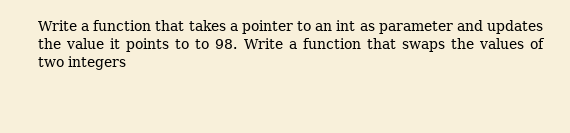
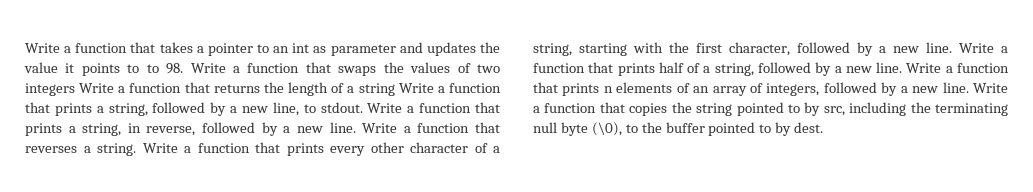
- Write a function that takes a pointer to an int as parameter and updates the value it points to to 98. Write a function that swaps the values of two integers
+ Write a function that takes a pointer to an int as parameter and updates the value it points to to 98. Write a function that swaps the values of two integers Write a function that returns the length of a string Write a function that prints a string, followed by a new line, to stdout. Write a function that prints a string, in reverse, followed by a new line. Write a function that reverses a string. Write a function that prints every other character of a string, starting with the first character, followed by a new line. Write a function that prints half of a string, followed by a new line. Write a function that prints n elements of an array of integers, followed by a new line. Write a function that copies the string pointed to by src, including the terminating null byte (\0), to the buffer pointed to by dest.

